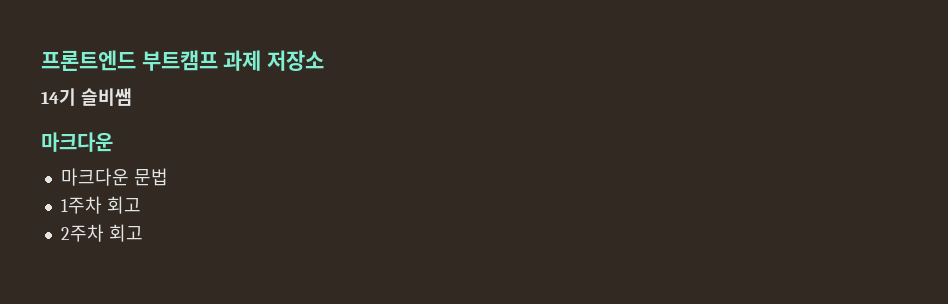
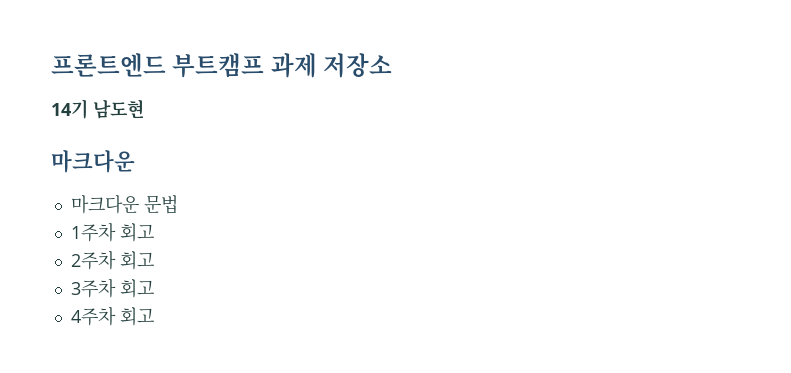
- 14기 슬비쌤
+ 14기 남도현
+ 3주차 회고
+ 4주차 회고

